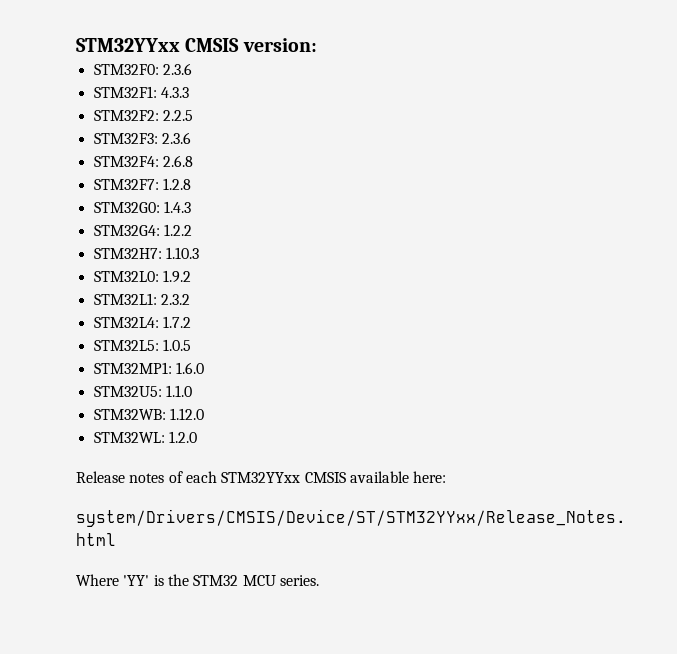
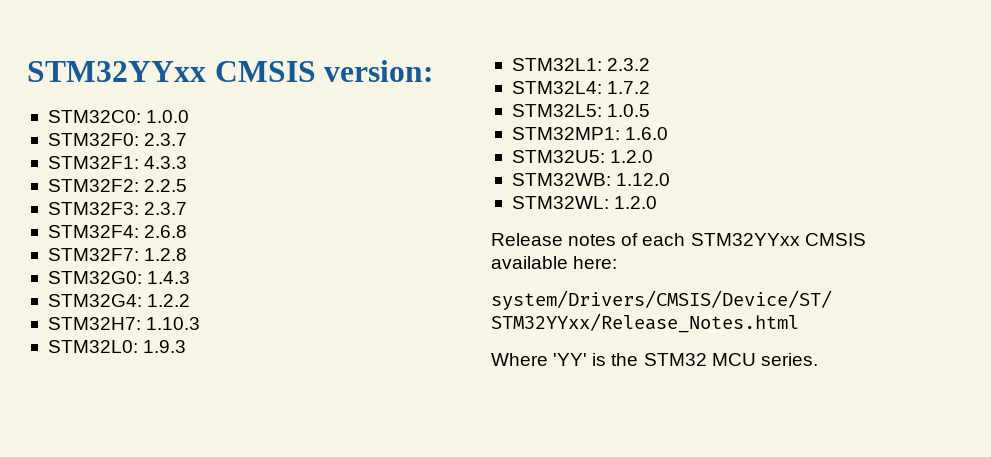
+ STM32C0: 1.0.0
- STM32F0: 2.3.6
+ STM32F0: 2.3.7
- STM32F3: 2.3.6
+ STM32F3: 2.3.7
- STM32L0: 1.9.2
+ STM32L0: 1.9.3
- STM32U5: 1.1.0
+ STM32U5: 1.2.0

